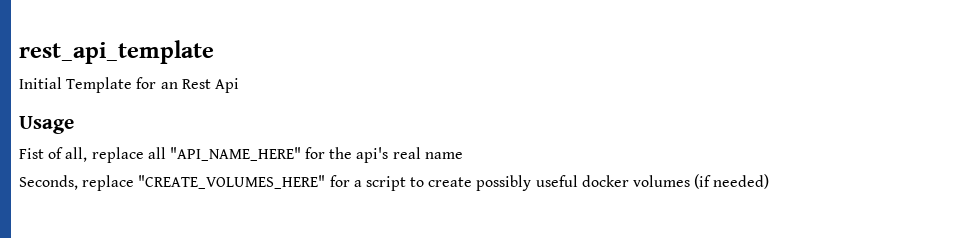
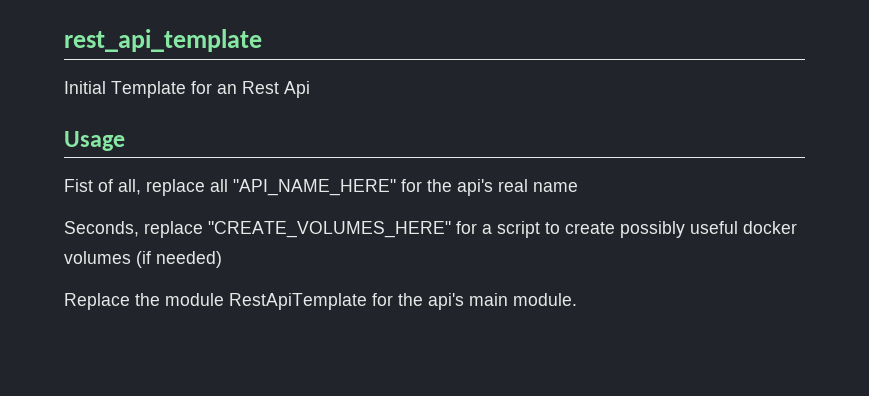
+ Replace the module RestApiTemplate for the api's main module.

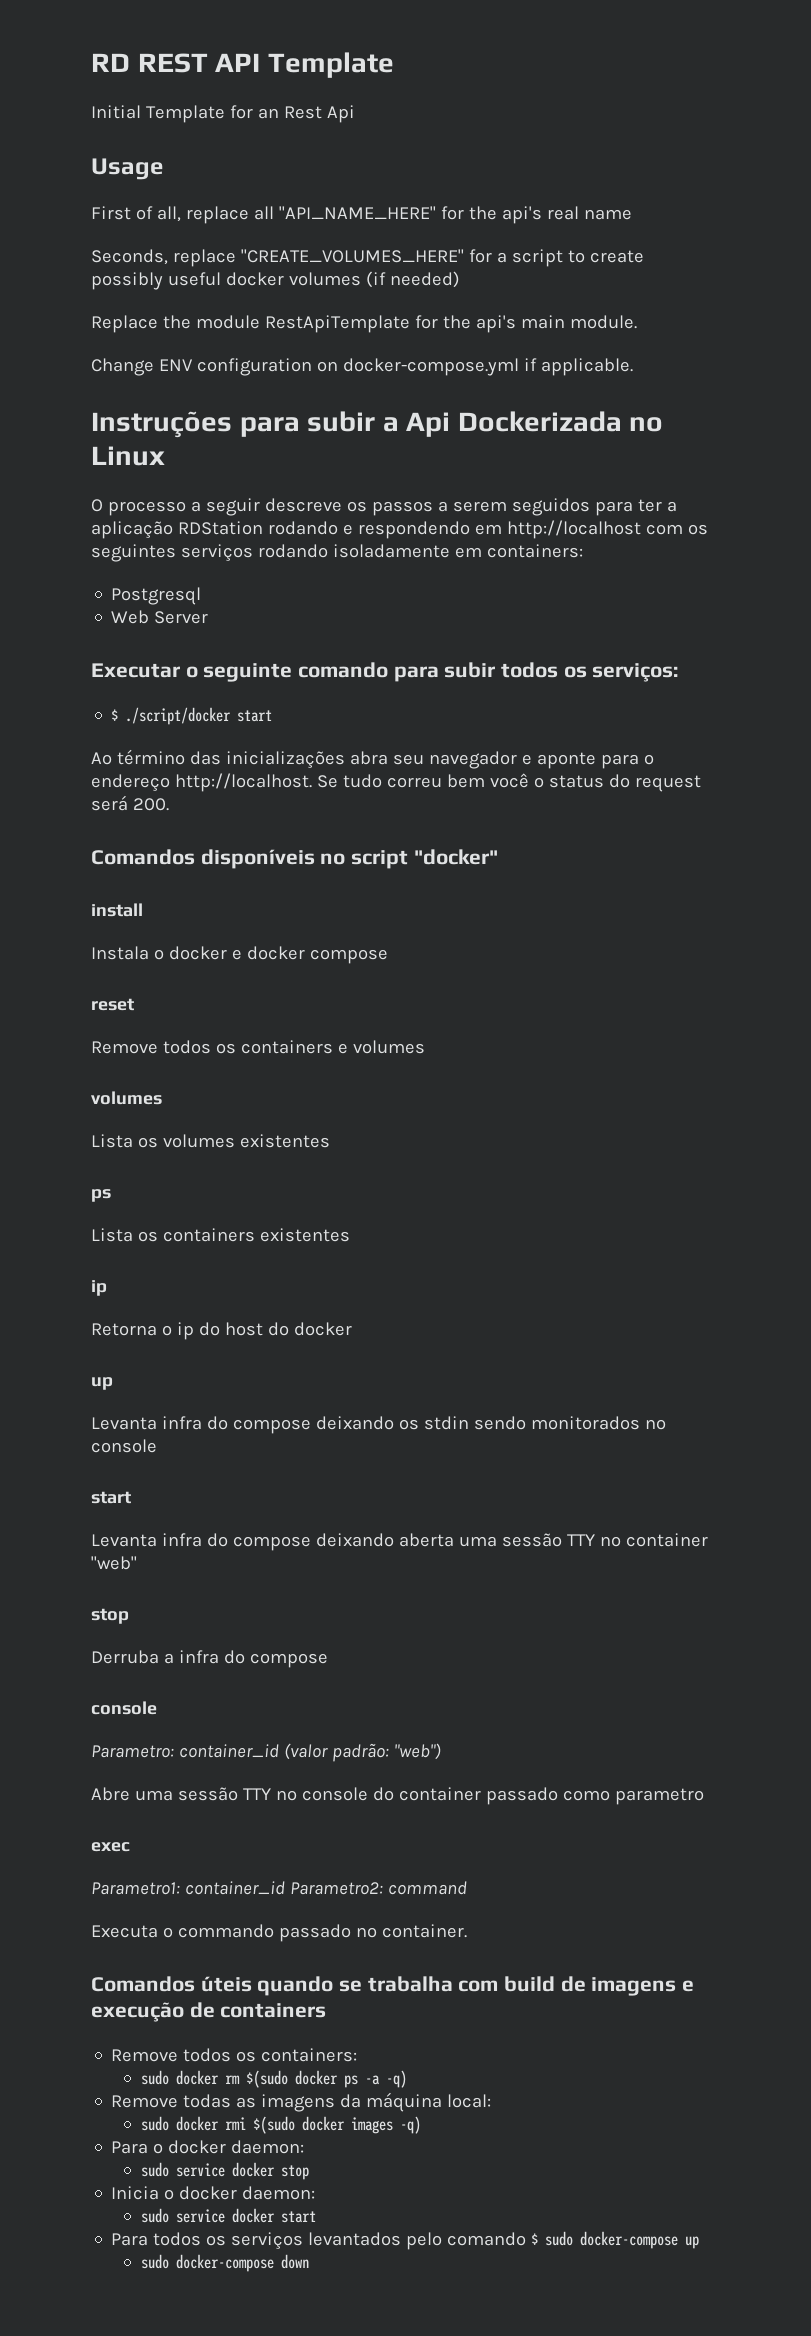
- rest_api_template
+ RD REST API Template
- Fist of all, replace all "API_NAME_HERE" for the api's real name
+ First of all, replace all "API_NAME_HERE" for the api's real name
+ Change ENV configuration on docker-compose.yml if applicable.
+ Instruções para subir a Api Dockerizada no Linux
+ O processo a seguir descreve os passos a serem seguidos para ter a aplicação RDStation rodando e respondendo em http://localhost com os seguintes serviços rodando isoladamente em containers:
+ Postgresql
+ Web Server
+ Executar o seguinte comando para subir todos os serviços:
+ $ ./script/docker start
+ Ao término das inicializações abra seu navegador e aponte para o endereço http://localhost. Se tudo correu bem você o status do request será 200.
+ Comandos disponíveis no script "docker"
+ install
+ Instala o docker e docker compose
+ reset
+ Remove todos os containers e volumes
+ volumes
+ Lista os volumes existentes
+ ps
+ Lista os containers existentes
+ ip
+ Retorna o ip do host do docker
+ up
+ Levanta infra do compose deixando os stdin sendo monitorados no console
+ start
+ Levanta infra do compose deixando aberta uma sessão TTY no container "web"
+ stop
+ Derruba a infra do compose
+ console
+ Parametro: container_id (valor padrão: "web")
+ Abre uma sessão TTY no console do container passado como parametro
+ exec
+ Parametro1: container_id Parametro2: command
+ Executa o commando passado no container.
+ Comandos úteis quando se trabalha com build de imagens e execução de containers
+ Remove todos os containers:
+ sudo docker rm $(sudo docker ps -a -q)
+ Remove todas as imagens da máquina local:
+ sudo docker rmi $(sudo docker images -q)
+ Para o docker daemon:
+ sudo service docker stop
+ Inicia o docker daemon:
+ sudo service docker start
+ Para todos os serviços levantados pelo comando $ sudo docker-compose up
+ sudo docker-compose down

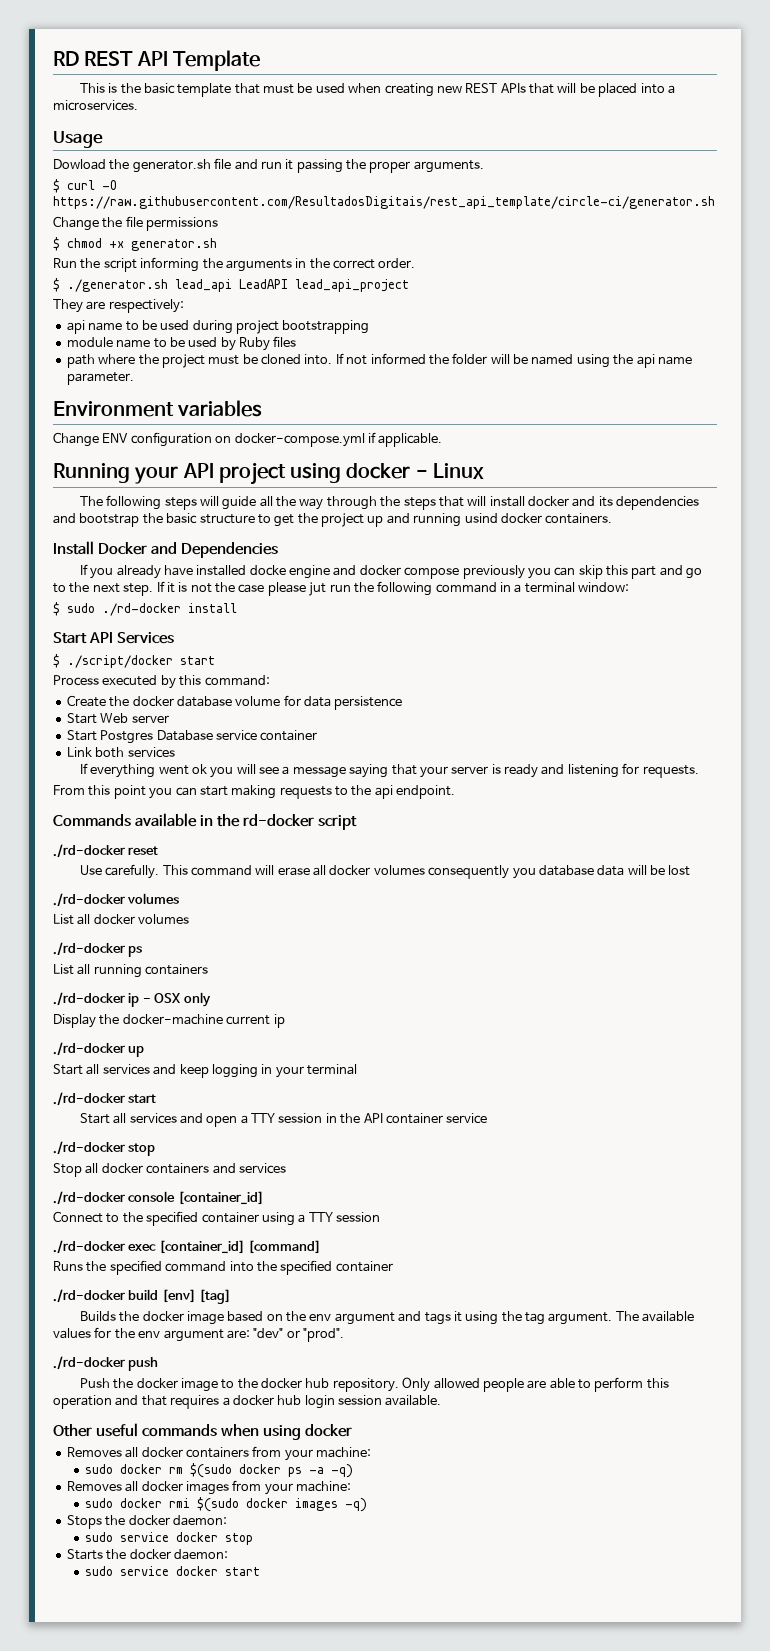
- Initial Template for an Rest Api
+ This is the basic template that must be used when creating new REST APIs that will be placed into a microservices.
  Usage
- First of all, replace all "API_NAME_HERE" for the api's real name
- Seconds, replace "CREATE_VOLUMES_HERE" for a script to create possibly useful docker volumes (if needed)
- Replace the module RestApiTemplate for the api's main module.
+ Dowload the generator.sh file and run it passing the proper arguments.
+ $ curl -O https://raw.githubusercontent.com/ResultadosDigitais/rest_api_template/circle-ci/generator.sh
+ Change the file permissions
+ $ chmod +x generator.sh
+ Run the script informing the arguments in the correct order.
+ $ ./generator.sh lead_api LeadAPI lead_api_project
+ They are respectively:
+ api name to be used during project bootstrapping
+ module name to be used by Ruby files
+ path where the project must be cloned into. If not informed the folder will be named using the api name parameter.
+ Environment variables
- Instruções para subir a Api Dockerizada no Linux
- O processo a seguir descreve os passos a serem seguidos para ter a aplicação RDStation rodando e respondendo em http://localhost com os seguintes serviços rodando isoladamente em containers:
- Postgresql
- Web Server
- Executar o seguinte comando para subir todos os serviços:
+ Running your API project using docker - Linux
+ The following steps will guide all the way through the steps that will install docker and its dependencies and bootstrap the basic structure to get the project up and running usind docker containers.
+ Install Docker and Dependencies
+ If you already have installed docke engine and docker compose previously you can skip this part and go to the next step. If it is not the case please jut run the following command in a terminal window:
+ $ sudo ./rd-docker install
+ Start API Services
  $ ./script/docker start
- Ao término das inicializações abra seu navegador e aponte para o endereço http://localhost. Se tudo correu bem você o status do request será 200.
- Comandos disponíveis no script "docker"
- install
- Instala o docker e docker compose
- reset
- Remove todos os containers e volumes
- volumes
- Lista os volumes existentes
- ps
- Lista os containers existentes
- ip
- Retorna o ip do host do docker
- up
- Levanta infra do compose deixando os stdin sendo monitorados no console
- start
- Levanta infra do compose deixando aberta uma sessão TTY no container "web"
- stop
- Derruba a infra do compose
- console
- Parametro: container_id (valor padrão: "web")
- Abre uma sessão TTY no console do container passado como parametro
- exec
- Parametro1: container_id Parametro2: command
- Executa o commando passado no container.
- Comandos úteis quando se trabalha com build de imagens e execução de containers
- Remove todos os containers:
+ Process executed by this command:
+ Create the docker database volume for data persistence
+ Start Web server
+ Start Postgres Database service container
+ Link both services
+ If everything went ok you will see a message saying that your server is ready and listening for requests.
+ From this point you can start making requests to the api endpoint.
+ Commands available in the rd-docker script
+ ./rd-docker reset
+ Use carefully. This command will erase all docker volumes consequently you database data will be lost
+ ./rd-docker volumes
+ List all docker volumes
+ ./rd-docker ps
+ List all running containers
+ ./rd-docker ip - OSX only
+ Display the docker-machine current ip
+ ./rd-docker up
+ Start all services and keep logging in your terminal
+ ./rd-docker start
+ Start all services and open a TTY session in the API container service
+ ./rd-docker stop
+ Stop all docker containers and services
+ ./rd-docker console [container_id]
+ Connect to the specified container using a TTY session
+ ./rd-docker exec [container_id] [command]
+ Runs the specified command into the specified container
+ ./rd-docker build [env] [tag]
+ Builds the docker image based on the env argument and tags it using the tag argument. The available values for the env argument are: "dev" or "prod".
+ ./rd-docker push
+ Push the docker image to the docker hub repository. Only allowed people are able to perform this operation and that requires a docker hub login session available.
+ Other useful commands when using docker
+ Removes all docker containers from your machine:
- Remove todas as imagens da máquina local:
+ Removes all docker images from your machine:
- Para o docker daemon:
+ Stops the docker daemon:
- Inicia o docker daemon:
+ Starts the docker daemon:
- Para todos os serviços levantados pelo comando $ sudo docker-compose up
- sudo docker-compose down

